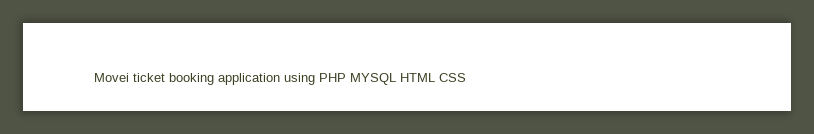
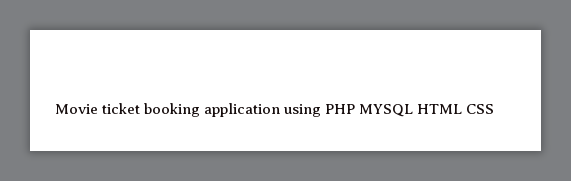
- Movei ticket booking application using PHP MYSQL HTML CSS
+ Movie ticket booking application using PHP MYSQL HTML CSS

